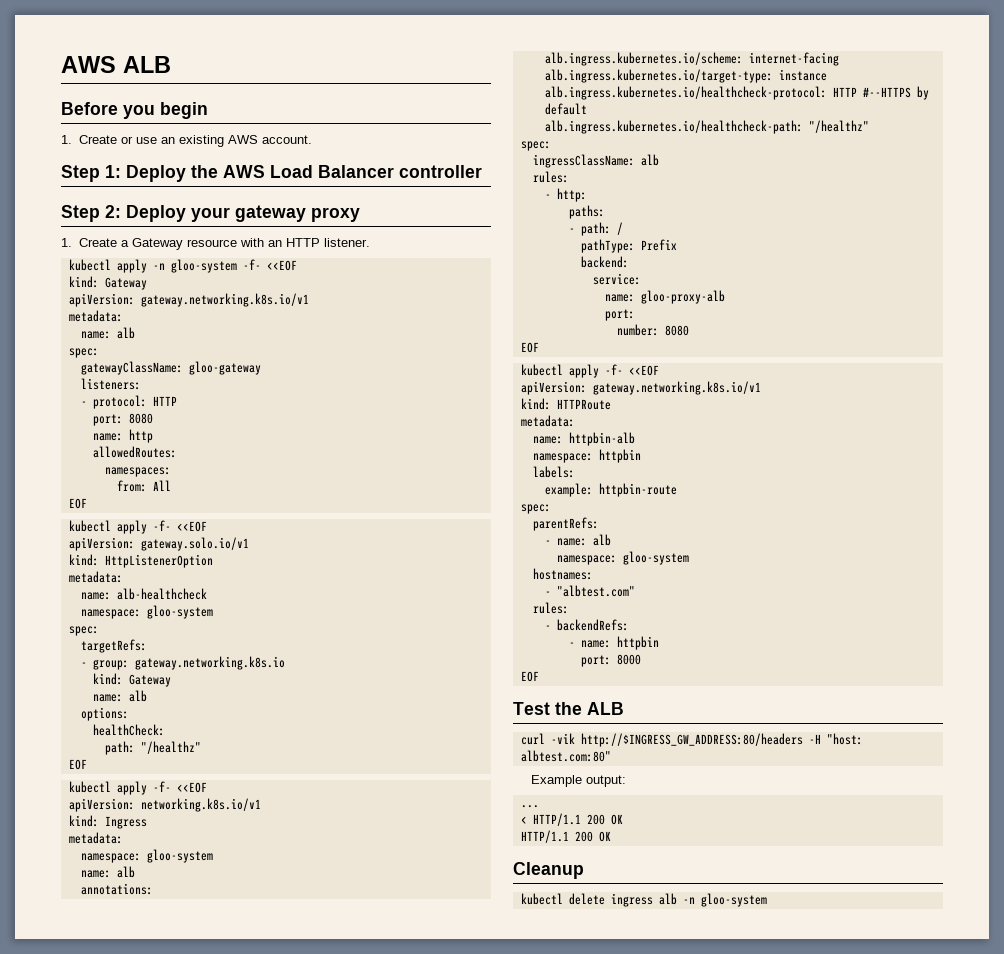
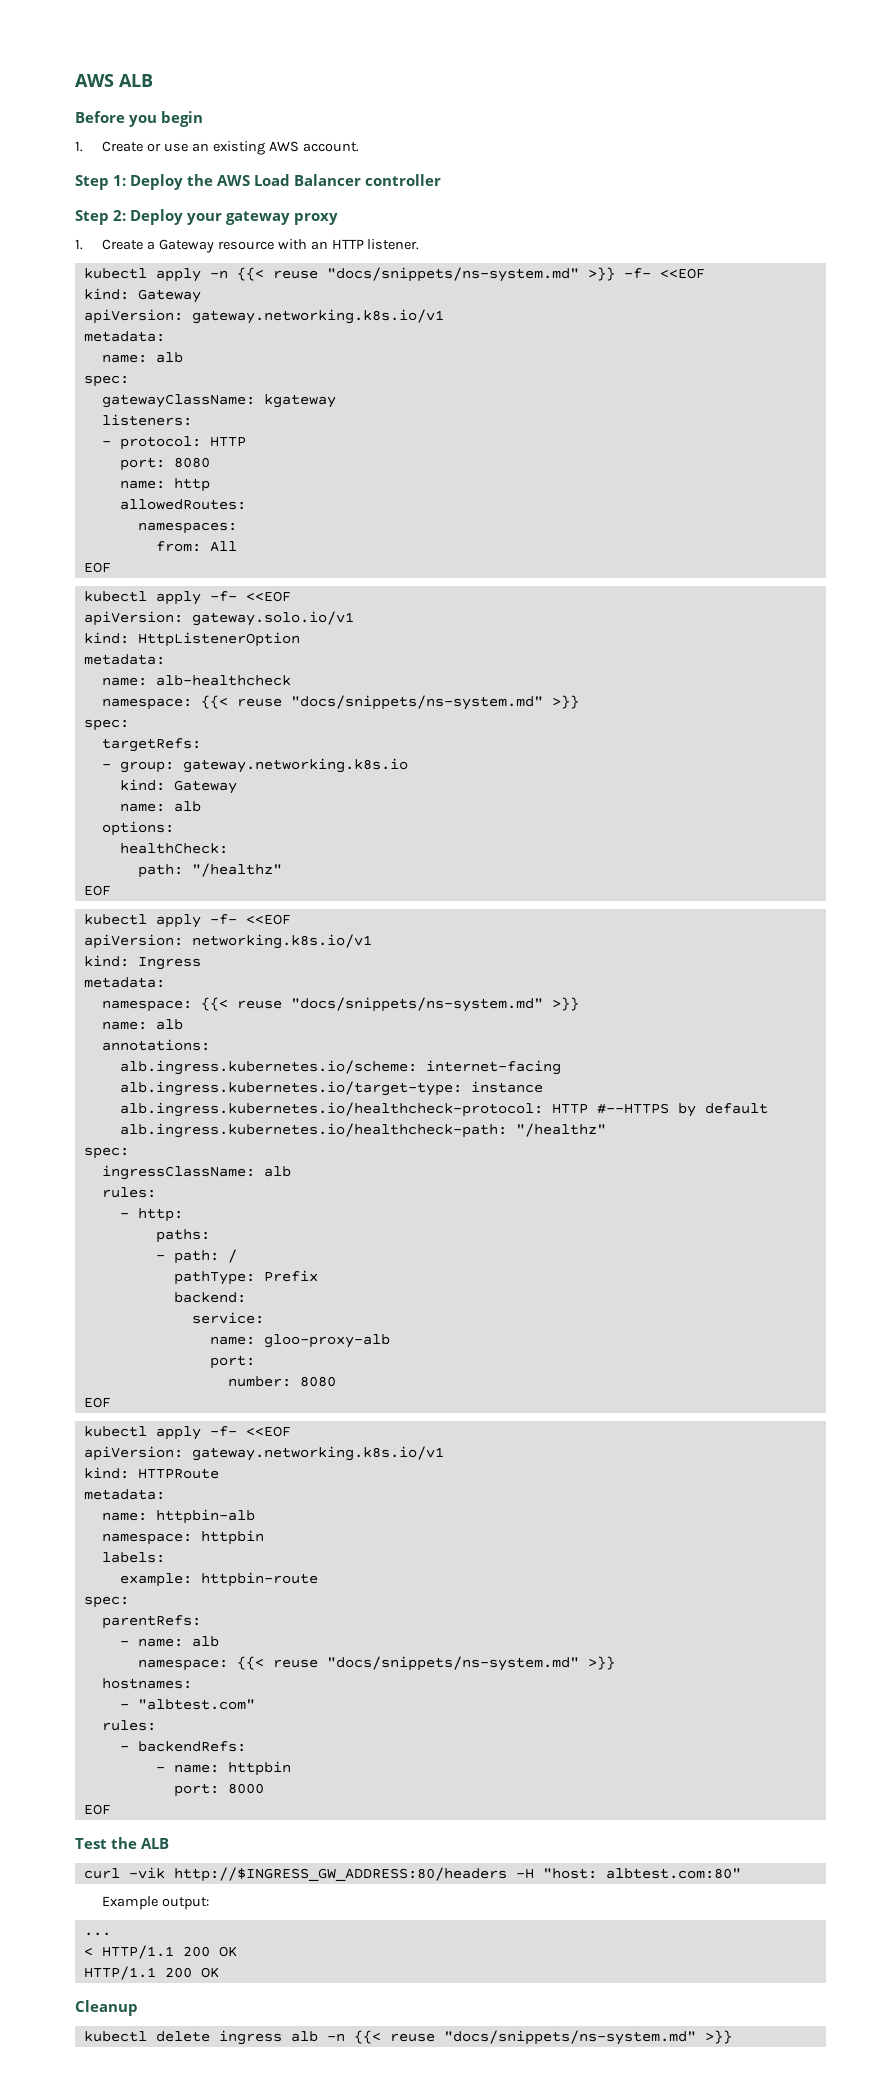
- kubectl apply -n gloo-system -f- <<EOF
+ kubectl apply -n {{< reuse "docs/snippets/ns-system.md" >}} -f- <<EOF
- gatewayClassName: gloo-gateway
+ gatewayClassName: kgateway
  name: alb-healthcheck
- namespace: gloo-system
+ namespace: {{< reuse "docs/snippets/ns-system.md" >}}
  kind: Ingress
  metadata:
- namespace: gloo-system
+ namespace: {{< reuse "docs/snippets/ns-system.md" >}}
  - name: alb
- namespace: gloo-system
+ namespace: {{< reuse "docs/snippets/ns-system.md" >}}
- kubectl delete ingress alb -n gloo-system
+ kubectl delete ingress alb -n {{< reuse "docs/snippets/ns-system.md" >}}

